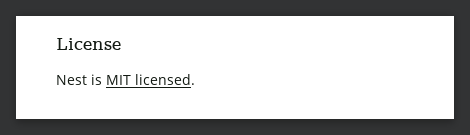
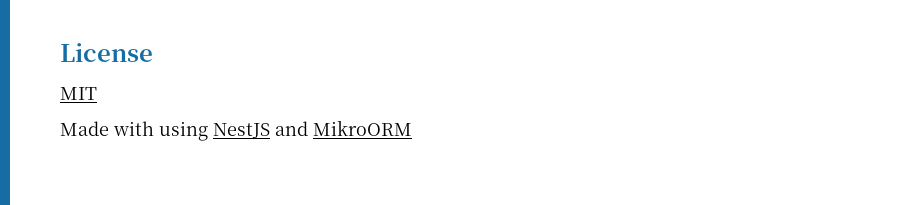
- Nest is MIT licensed.
+ MIT
+ Made with using NestJS and MikroORM

